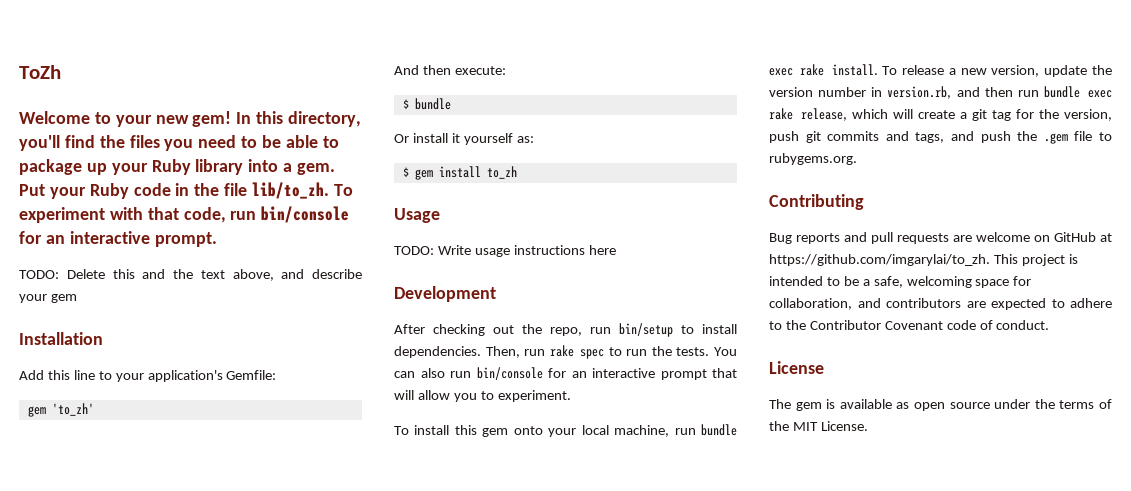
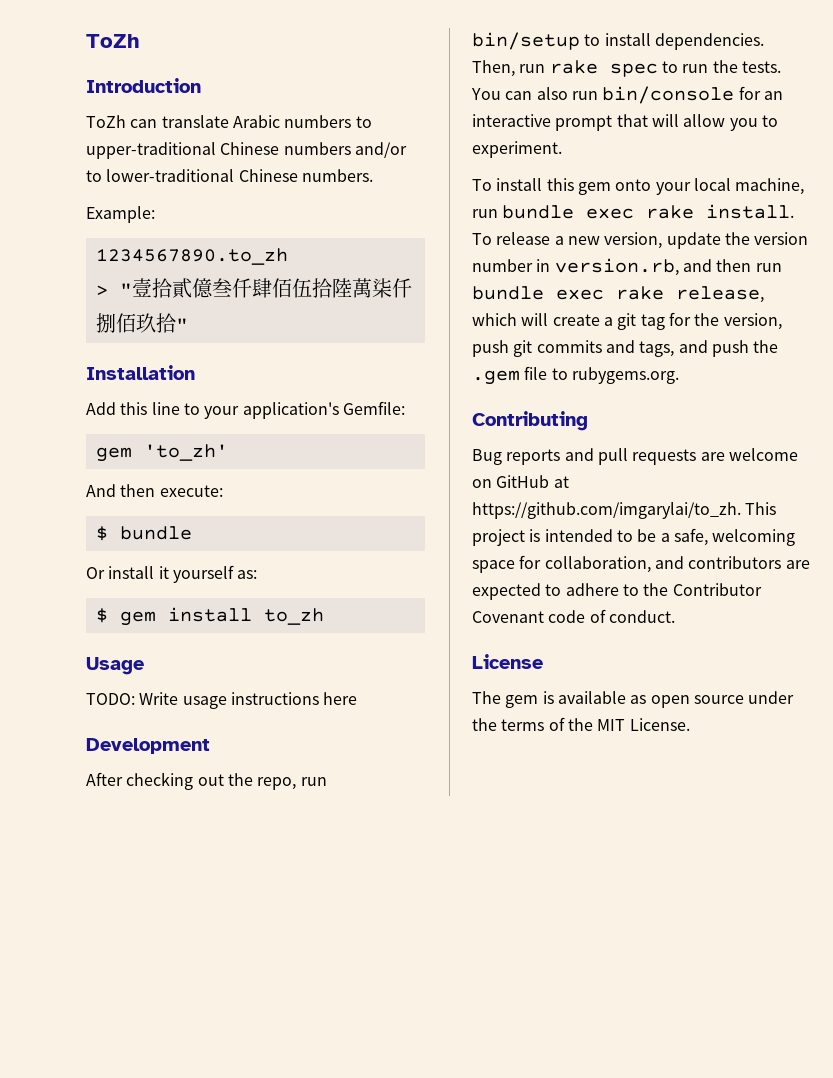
- Welcome to your new gem! In this directory, you'll find the files you need to be able to package up your Ruby library into a gem. Put your Ruby code in the file lib/to_zh. To experiment with that code, run bin/console for an interactive prompt.
- TODO: Delete this and the text above, and describe your gem
+ Introduction
+ ToZh can translate Arabic numbers to upper-traditional Chinese numbers and/or to lower-traditional Chinese numbers.
+ Example:
+ 1234567890.to_zh
+ > "壹拾貳億叁仟肆佰伍拾陸萬柒仟捌佰玖拾"

